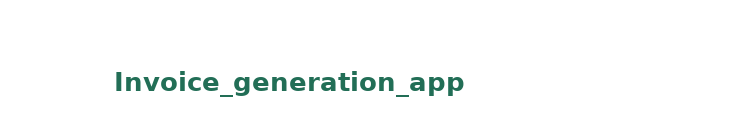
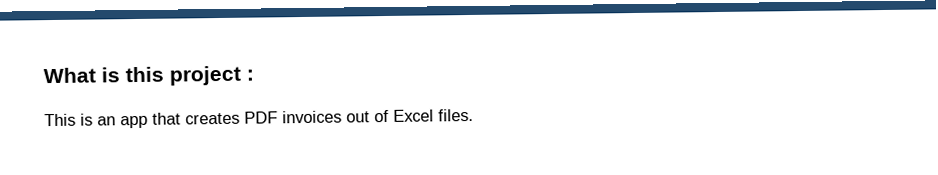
- Invoice_generation_app
+ What is this project :
+ This is an app that creates PDF invoices out of Excel files.

